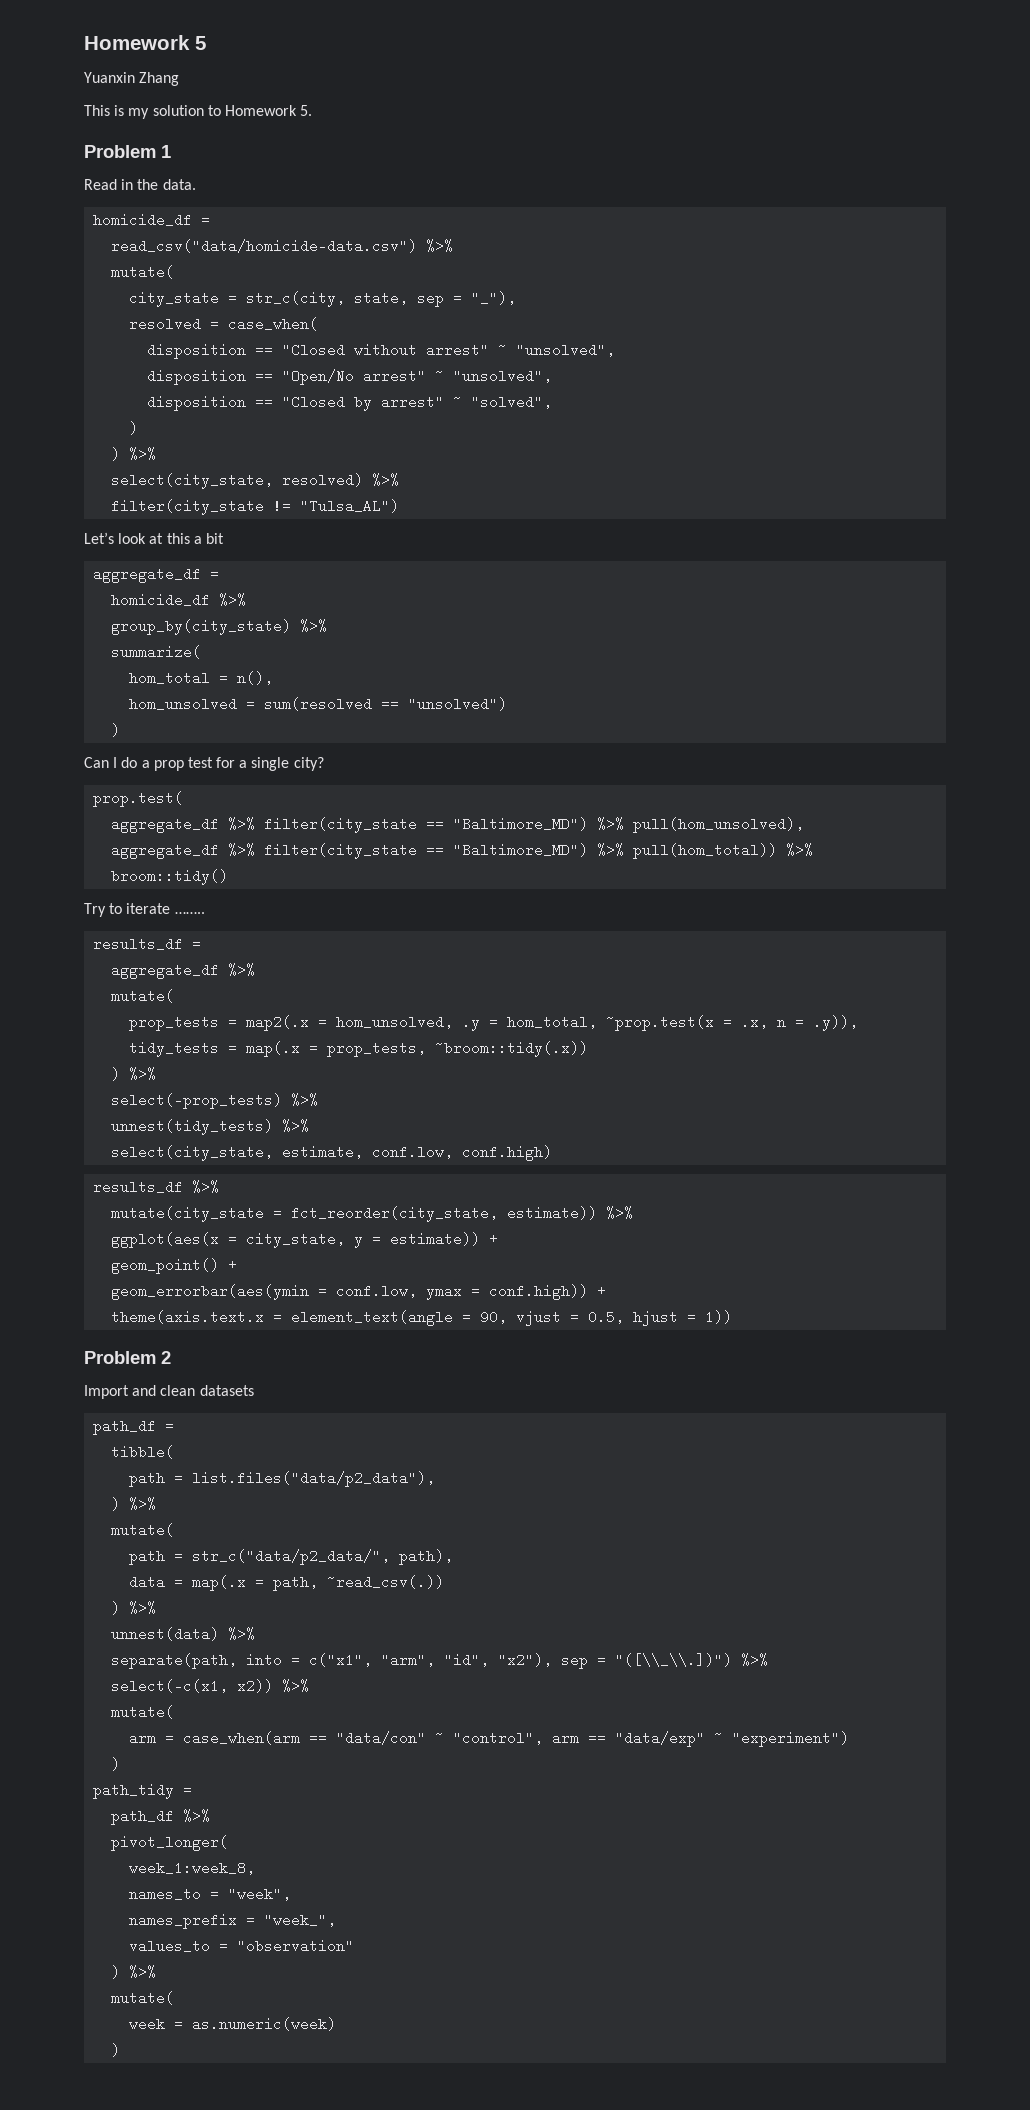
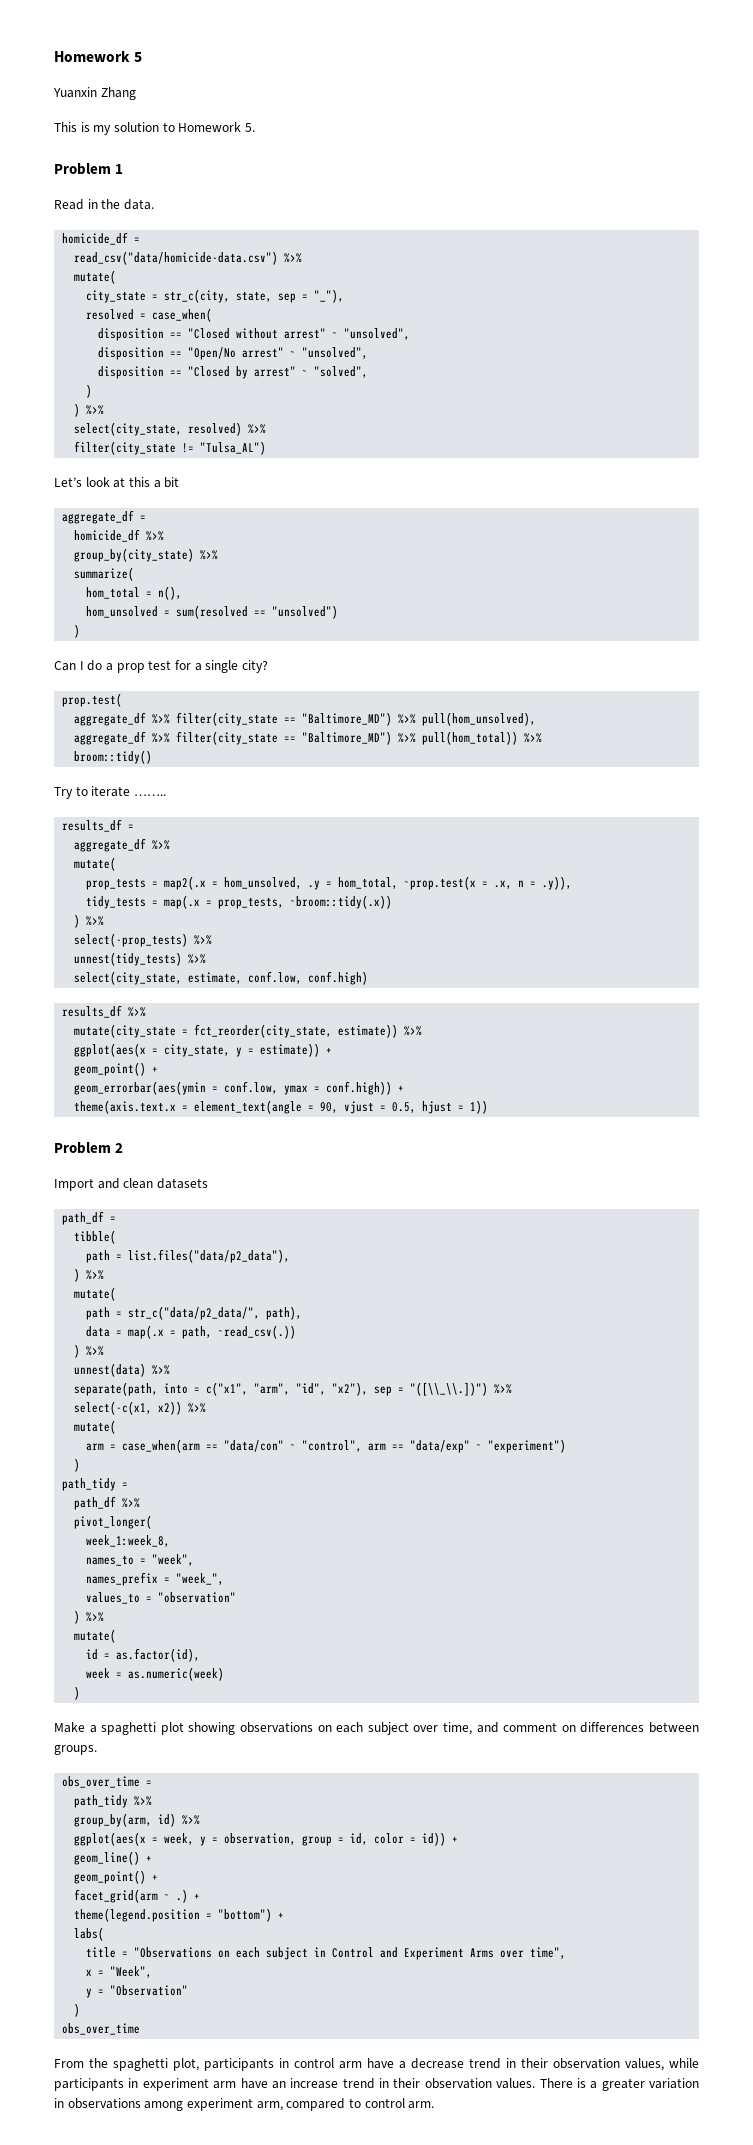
+ id = as.factor(id),
+ Make a spaghetti plot showing observations on each subject over time, and comment on differences between groups.
+ obs_over_time =
+ path_tidy %>%
+ group_by(arm, id) %>%
+ ggplot(aes(x = week, y = observation, group = id, color = id)) +
+ geom_line() +
+ geom_point() +
+ facet_grid(arm ~ .) +
+ theme(legend.position = "bottom") +
+ labs(
+ title = "Observations on each subject in Control and Experiment Arms over time",
+ x = "Week",
+ y = "Observation"
+ )
+ obs_over_time
+ From the spaghetti plot, participants in control arm have a decrease trend in their observation values, while participants in experiment arm have an increase trend in their observation values. There is a greater variation in observations among experiment arm, compared to control arm.

